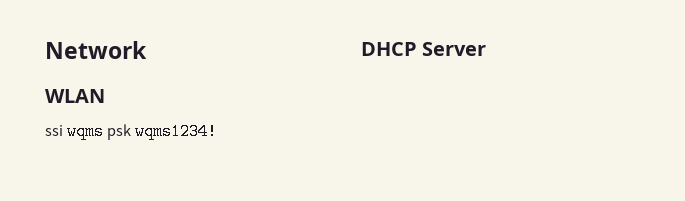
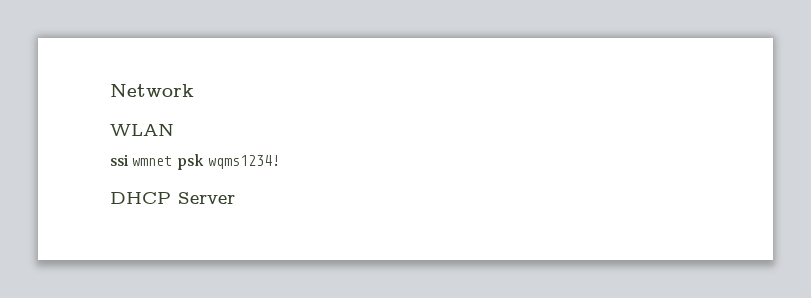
- ssi wqms psk wqms1234!
+ ssi wmnet psk wqms1234!

